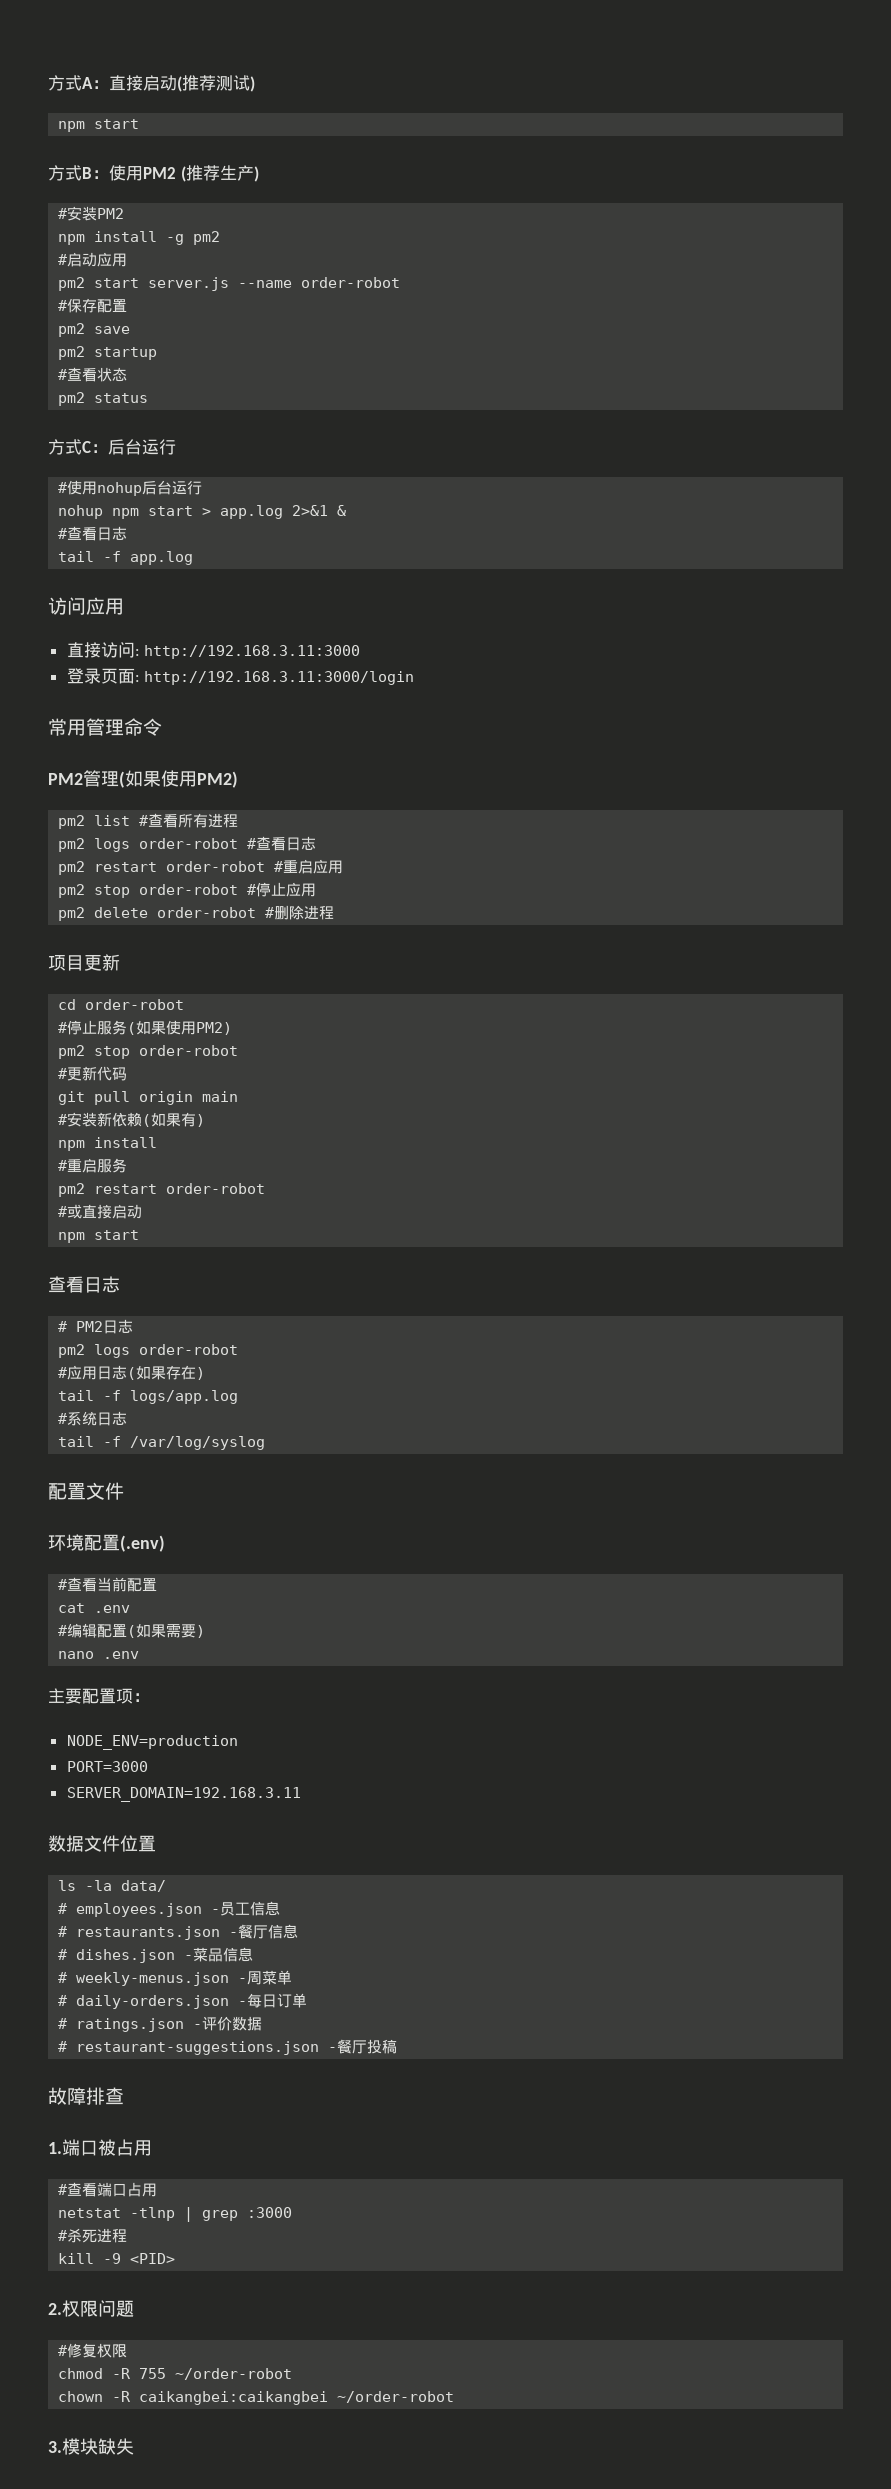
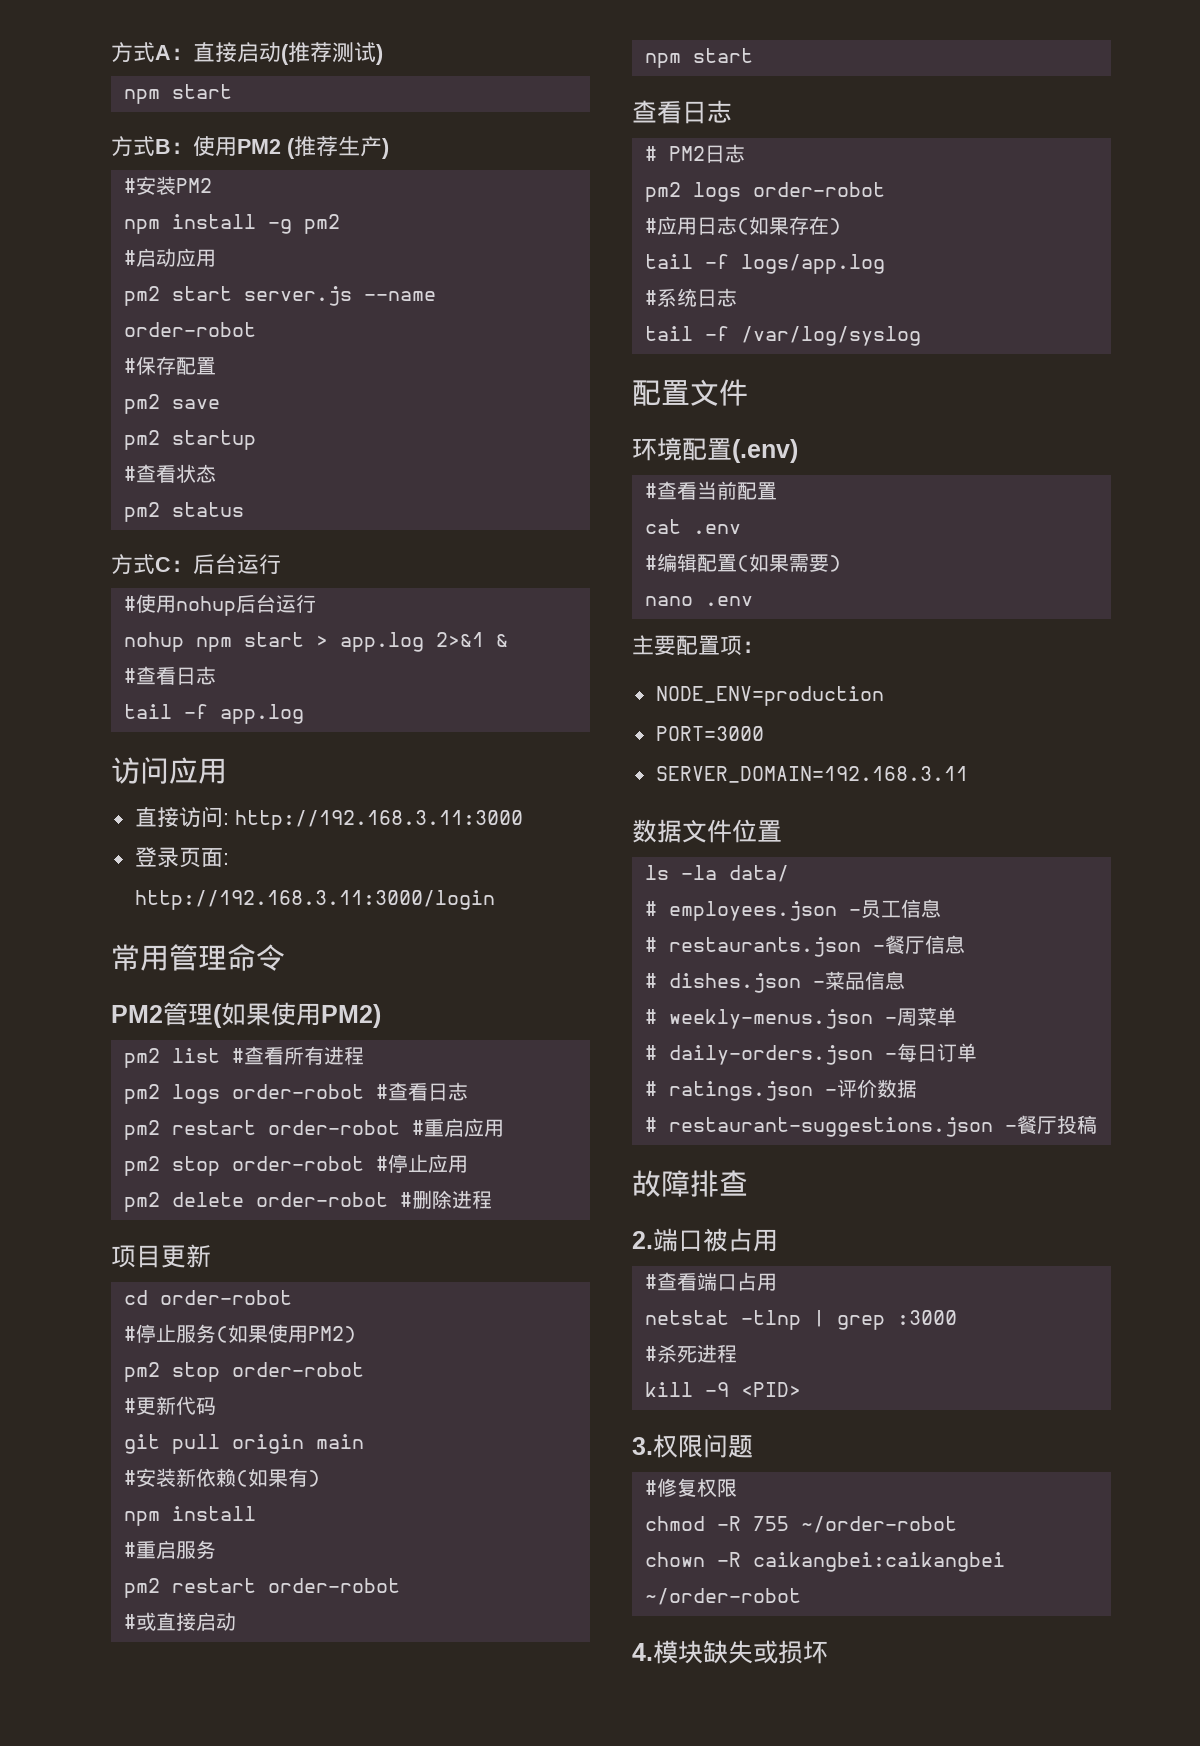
- 1.端口被占用
+ 2.端口被占用
- 2.权限问题
+ 3.权限问题
- 3.模块缺失
+ 4.模块缺失或损坏

